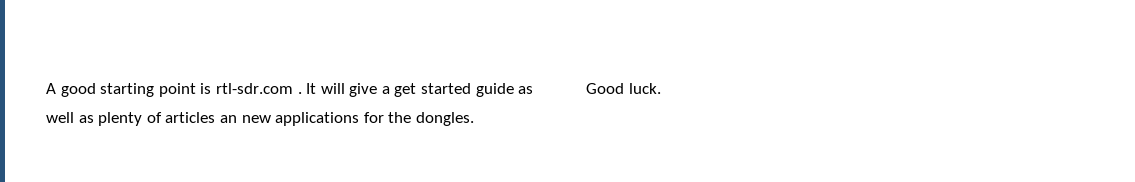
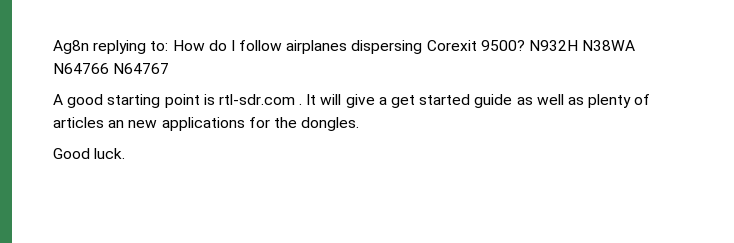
+ Ag8n replying to: How do I follow airplanes dispersing Corexit 9500? N932H N38WA N64766 N64767

